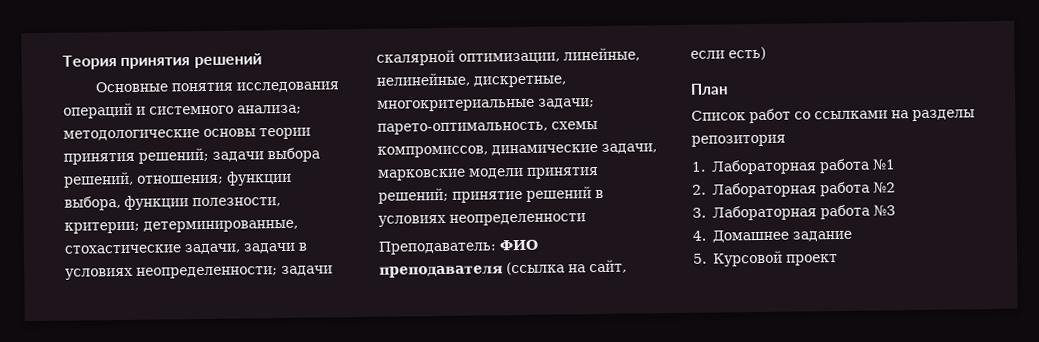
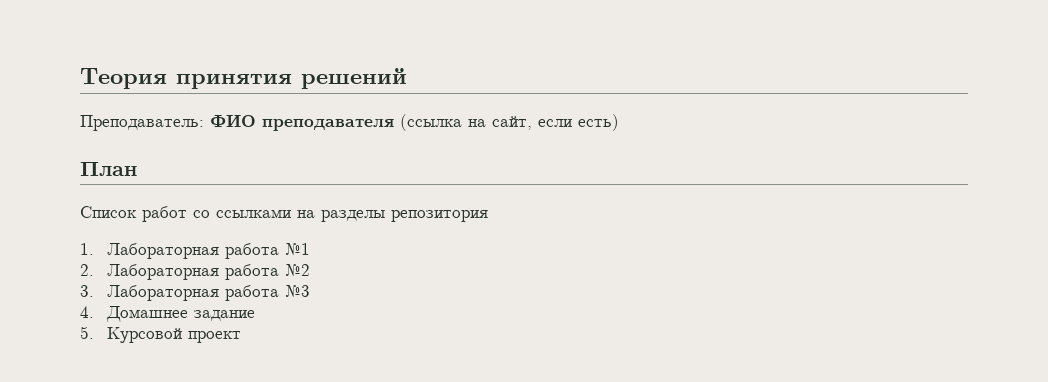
- Основные понятия исследования операций и системного анализа; методологические основы теории принятия решений; задачи выбора решений, отношения; функции выбора, функции полезности, критерии; детерминированные, стохастические задачи, задачи в условиях неопределенности; задачи скалярной оптимизации, линейные, нелинейные, дискретные, многокритериальные задачи; парето-оптимальность, схемы компромиссов, динамические задачи, марковские модели принятия решений; принятие решений в условиях неопределенности

